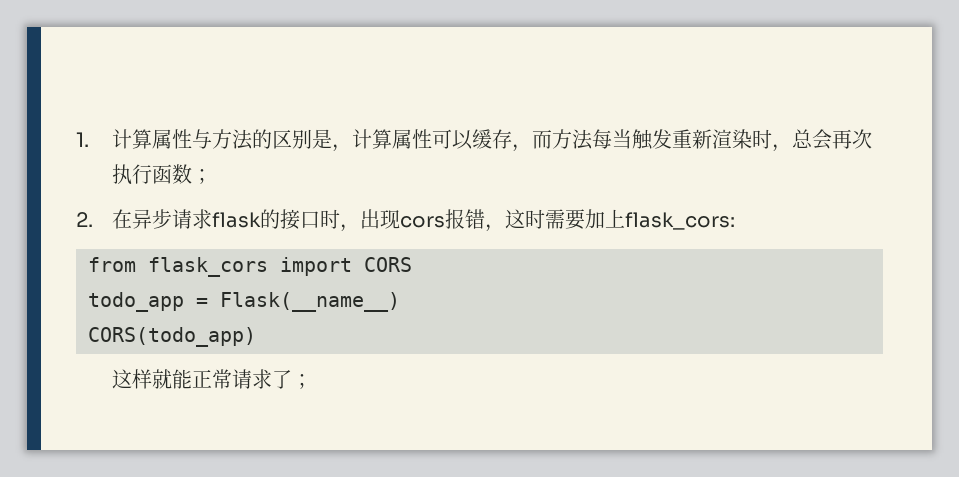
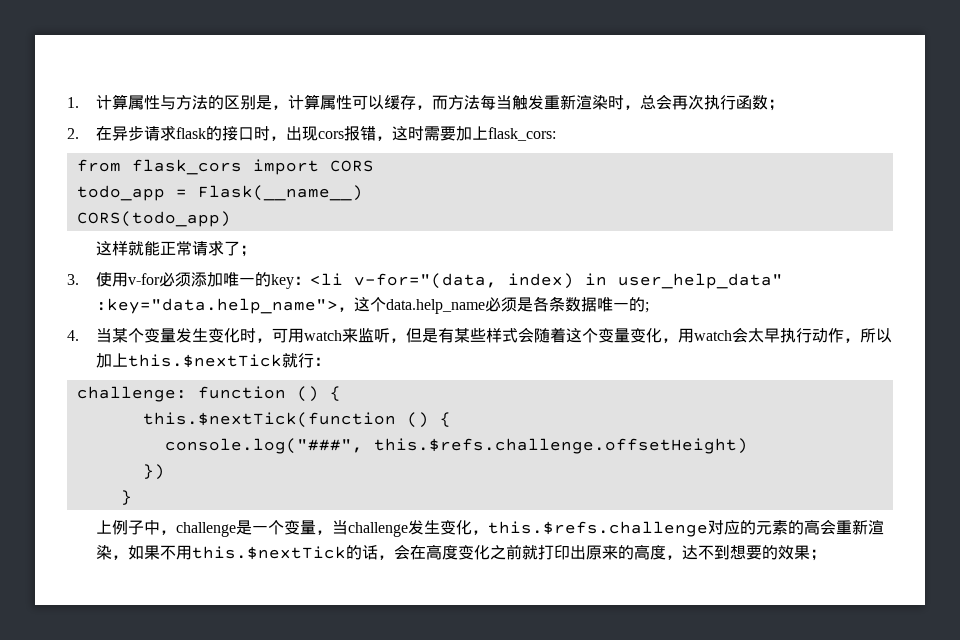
+ 3.使用v-for必须添加唯一的key：<li v-for="(data, index) in user_help_data" :key="data.help_name">，这个data.help_name必须是各条数据唯一的;
+ 4.当某个变量发生变化时，可用watch来监听，但是有某些样式会随着这个变量变化，用watch会太早执行动作，所以加上this.$nextTick就行：
+ challenge: function () {
+ this.$nextTick(function () {
+ console.log("###", this.$refs.challenge.offsetHeight)
+ })
+ }
+ 上例子中，challenge是一个变量，当challenge发生变化，this.$refs.challenge对应的元素的高会重新渲染，如果不用this.$nextTick的话，会在高度变化之前就打印出原来的高度，达不到想要的效果；

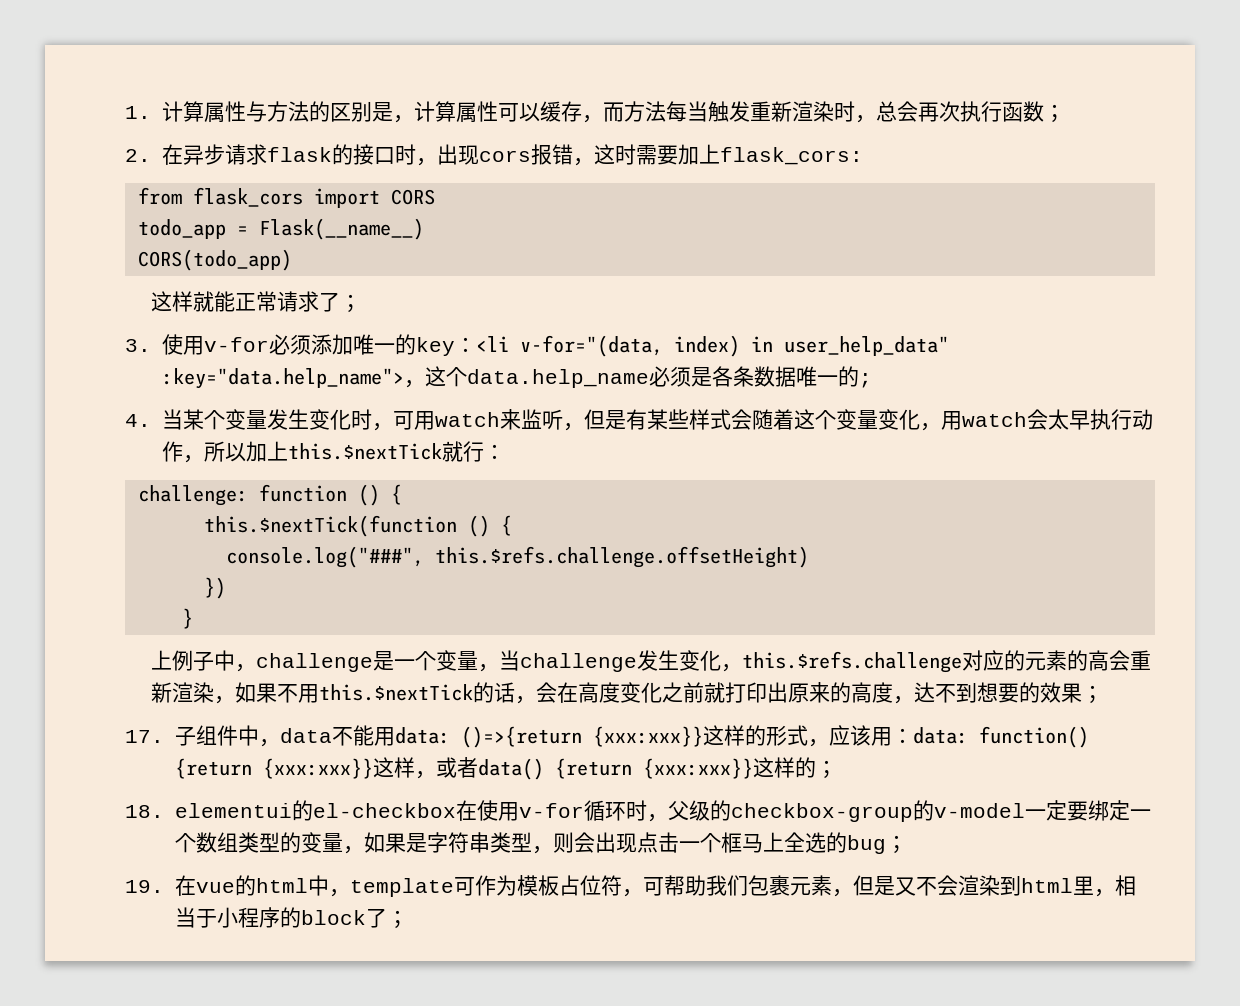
+ 17.子组件中，data不能用data: ()=>{return {xxx:xxx}}这样的形式，应该用：data: function() {return {xxx:xxx}}这样，或者data() {return {xxx:xxx}}这样的；
+ 18. elementui的el-checkbox在使用v-for循环时，父级的checkbox-group的v-model一定要绑定一个数组类型的变量，如果是字符串类型，则会出现点击一个框马上全选的bug；
+ 19.在vue的html中，template可作为模板占位符，可帮助我们包裹元素，但是又不会渲染到html里，相当于小程序的block了；

